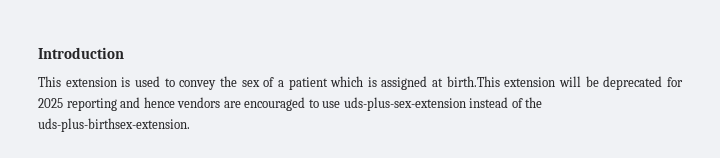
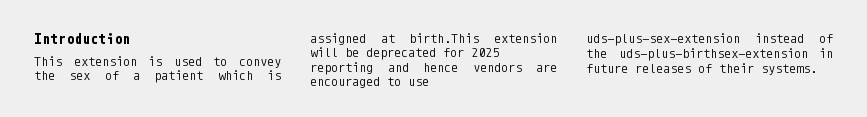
- This extension is used to convey the sex of a patient which is assigned at birth.This extension will be deprecated for 2025 reporting and hence vendors are encouraged to use uds-plus-sex-extension instead of the uds-plus-birthsex-extension.
+ This extension is used to convey the sex of a patient which is assigned at birth.This extension will be deprecated for 2025 reporting and hence vendors are encouraged to use uds-plus-sex-extension instead of the uds-plus-birthsex-extension in future releases of their systems.

